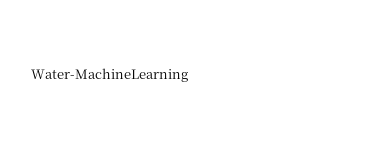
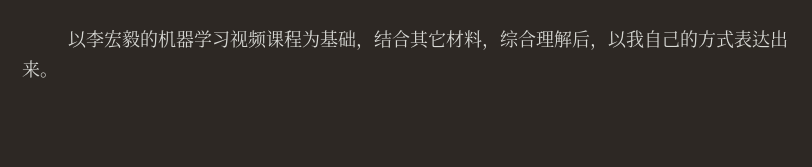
- Water-MachineLearning
+ 以李宏毅的机器学习视频课程为基础，结合其它材料，综合理解后，以我自己的方式表达出来。

